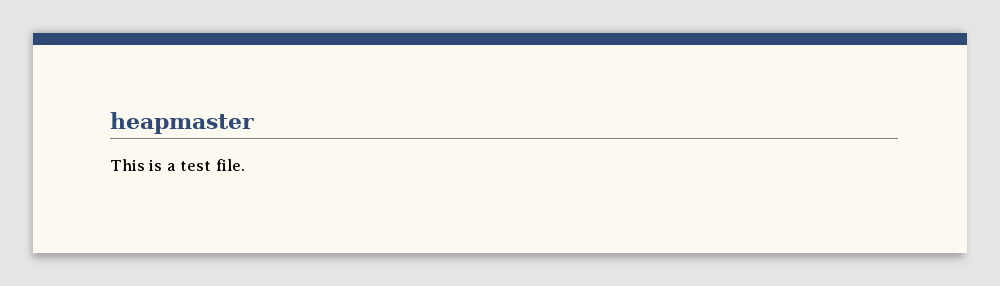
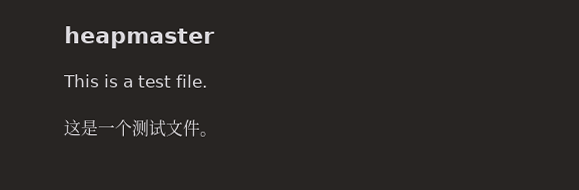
+ 这是一个测试文件。

